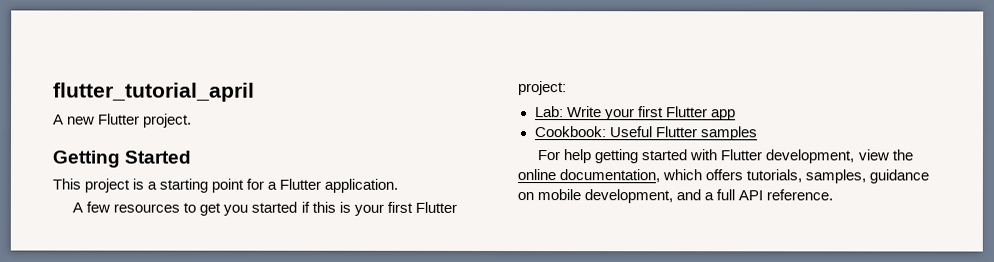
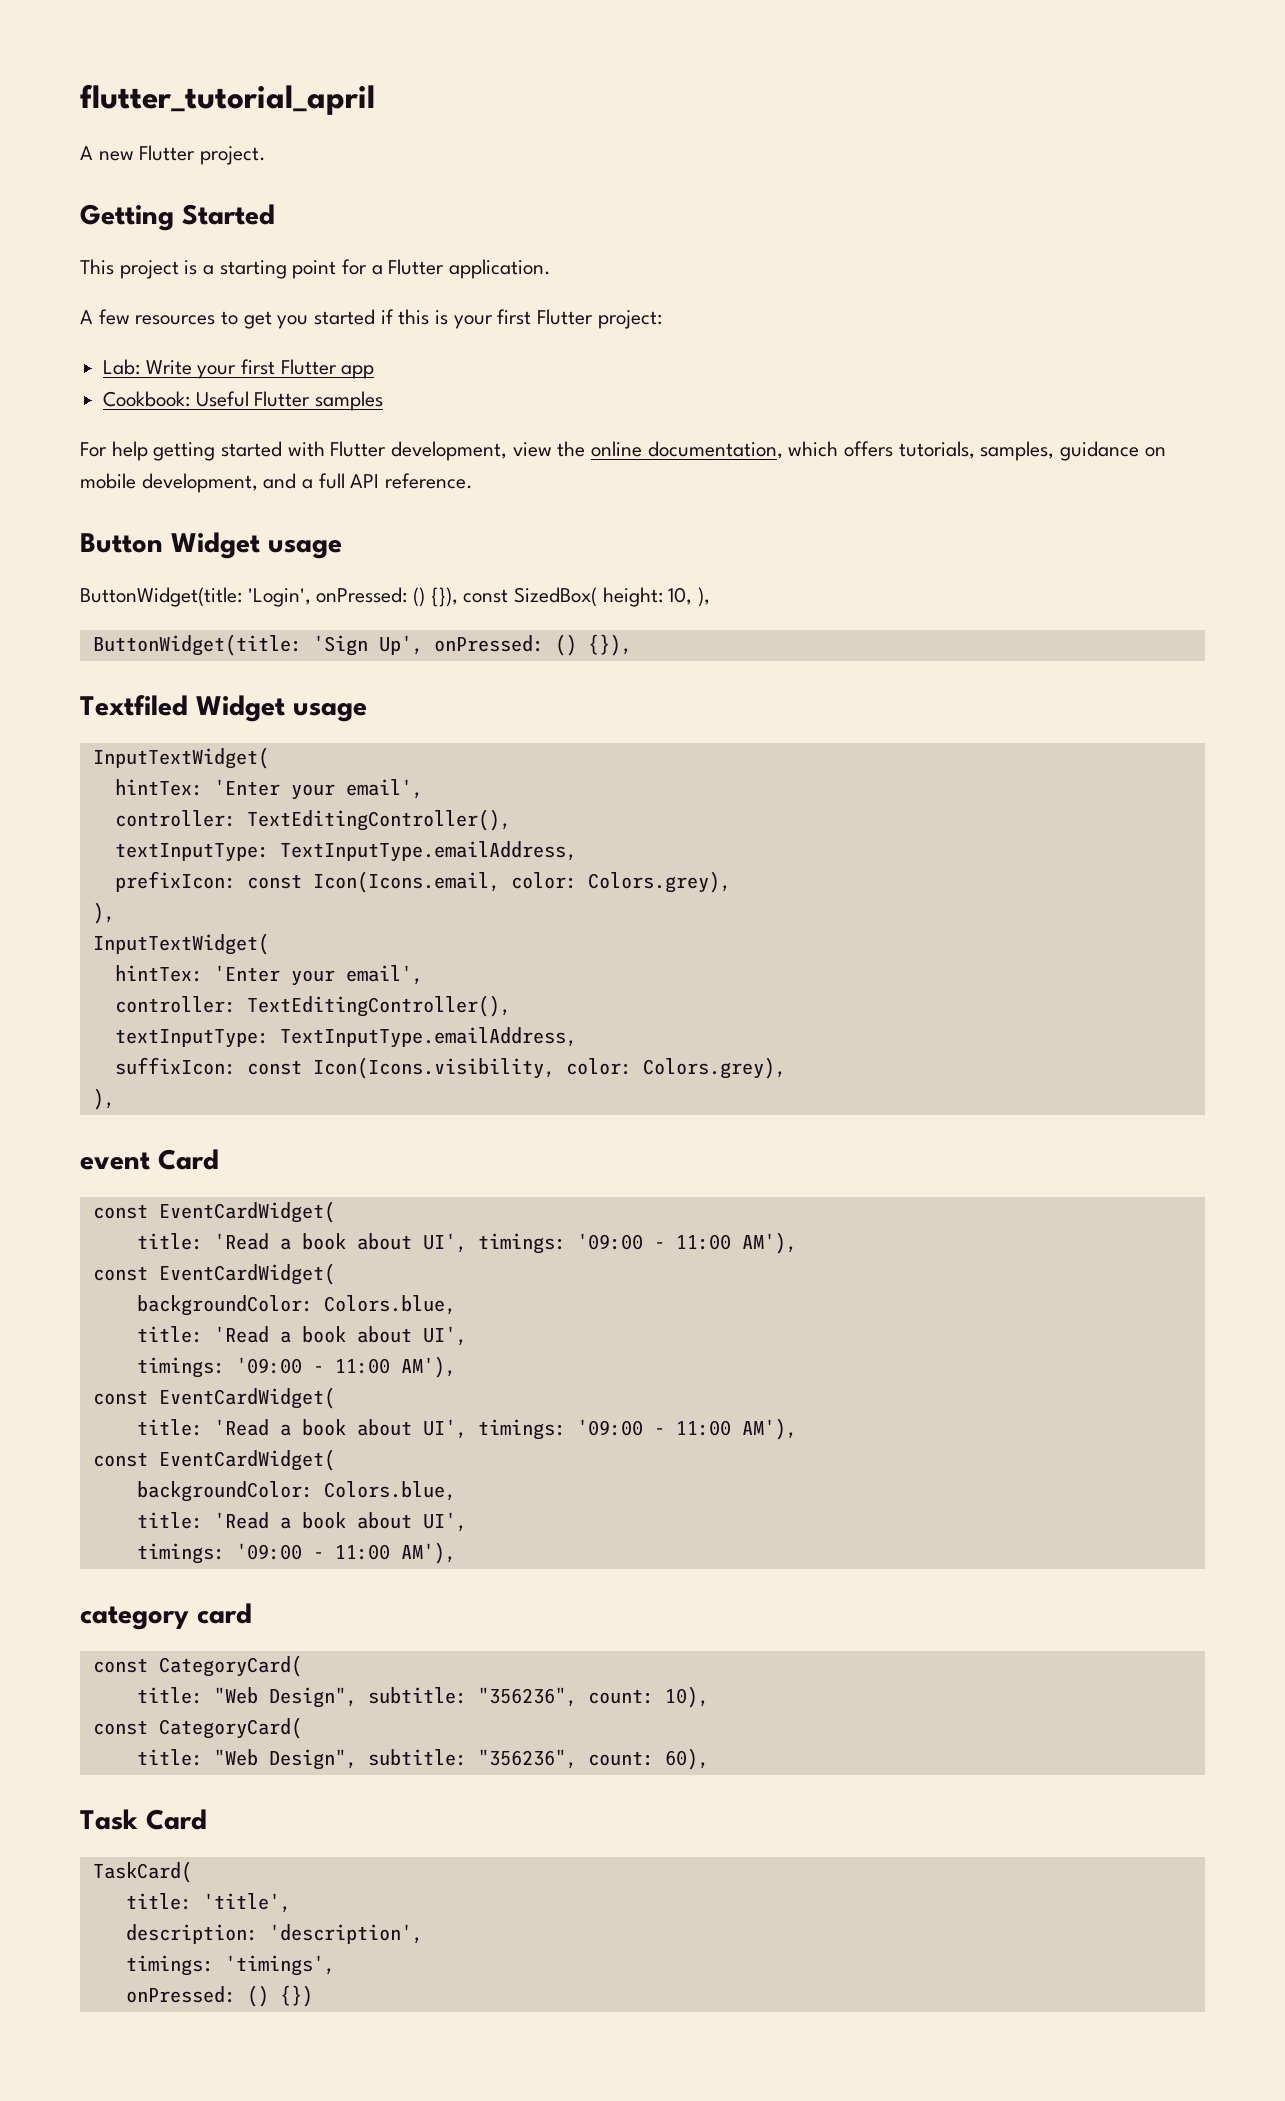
+ Button Widget usage
+ ButtonWidget(title: 'Login', onPressed: () {}), const SizedBox( height: 10, ),
+ ButtonWidget(title: 'Sign Up', onPressed: () {}),
+ Textfiled Widget usage
+ InputTextWidget(
+ hintTex: 'Enter your email',
+ controller: TextEditingController(),
+ textInputType: TextInputType.emailAddress,
+ prefixIcon: const Icon(Icons.email, color: Colors.grey),
+ ),
+ InputTextWidget(
+ hintTex: 'Enter your email',
+ controller: TextEditingController(),
+ textInputType: TextInputType.emailAddress,
+ suffixIcon: const Icon(Icons.visibility, color: Colors.grey),
+ ),
+ event Card
+ const EventCardWidget(
+ title: 'Read a book about UI', timings: '09:00 - 11:00 AM'),
+ const EventCardWidget(
+ backgroundColor: Colors.blue,
+ title: 'Read a book about UI',
+ timings: '09:00 - 11:00 AM'),
+ const EventCardWidget(
+ title: 'Read a book about UI', timings: '09:00 - 11:00 AM'),
+ const EventCardWidget(
+ backgroundColor: Colors.blue,
+ title: 'Read a book about UI',
+ timings: '09:00 - 11:00 AM'),
+ category card
+ const CategoryCard(
+ title: "Web Design", subtitle: "356236", count: 10),
+ const CategoryCard(
+ title: "Web Design", subtitle: "356236", count: 60),
+ Task Card
+ TaskCard(
+ title: 'title',
+ description: 'description',
+ timings: 'timings',
+ onPressed: () {})

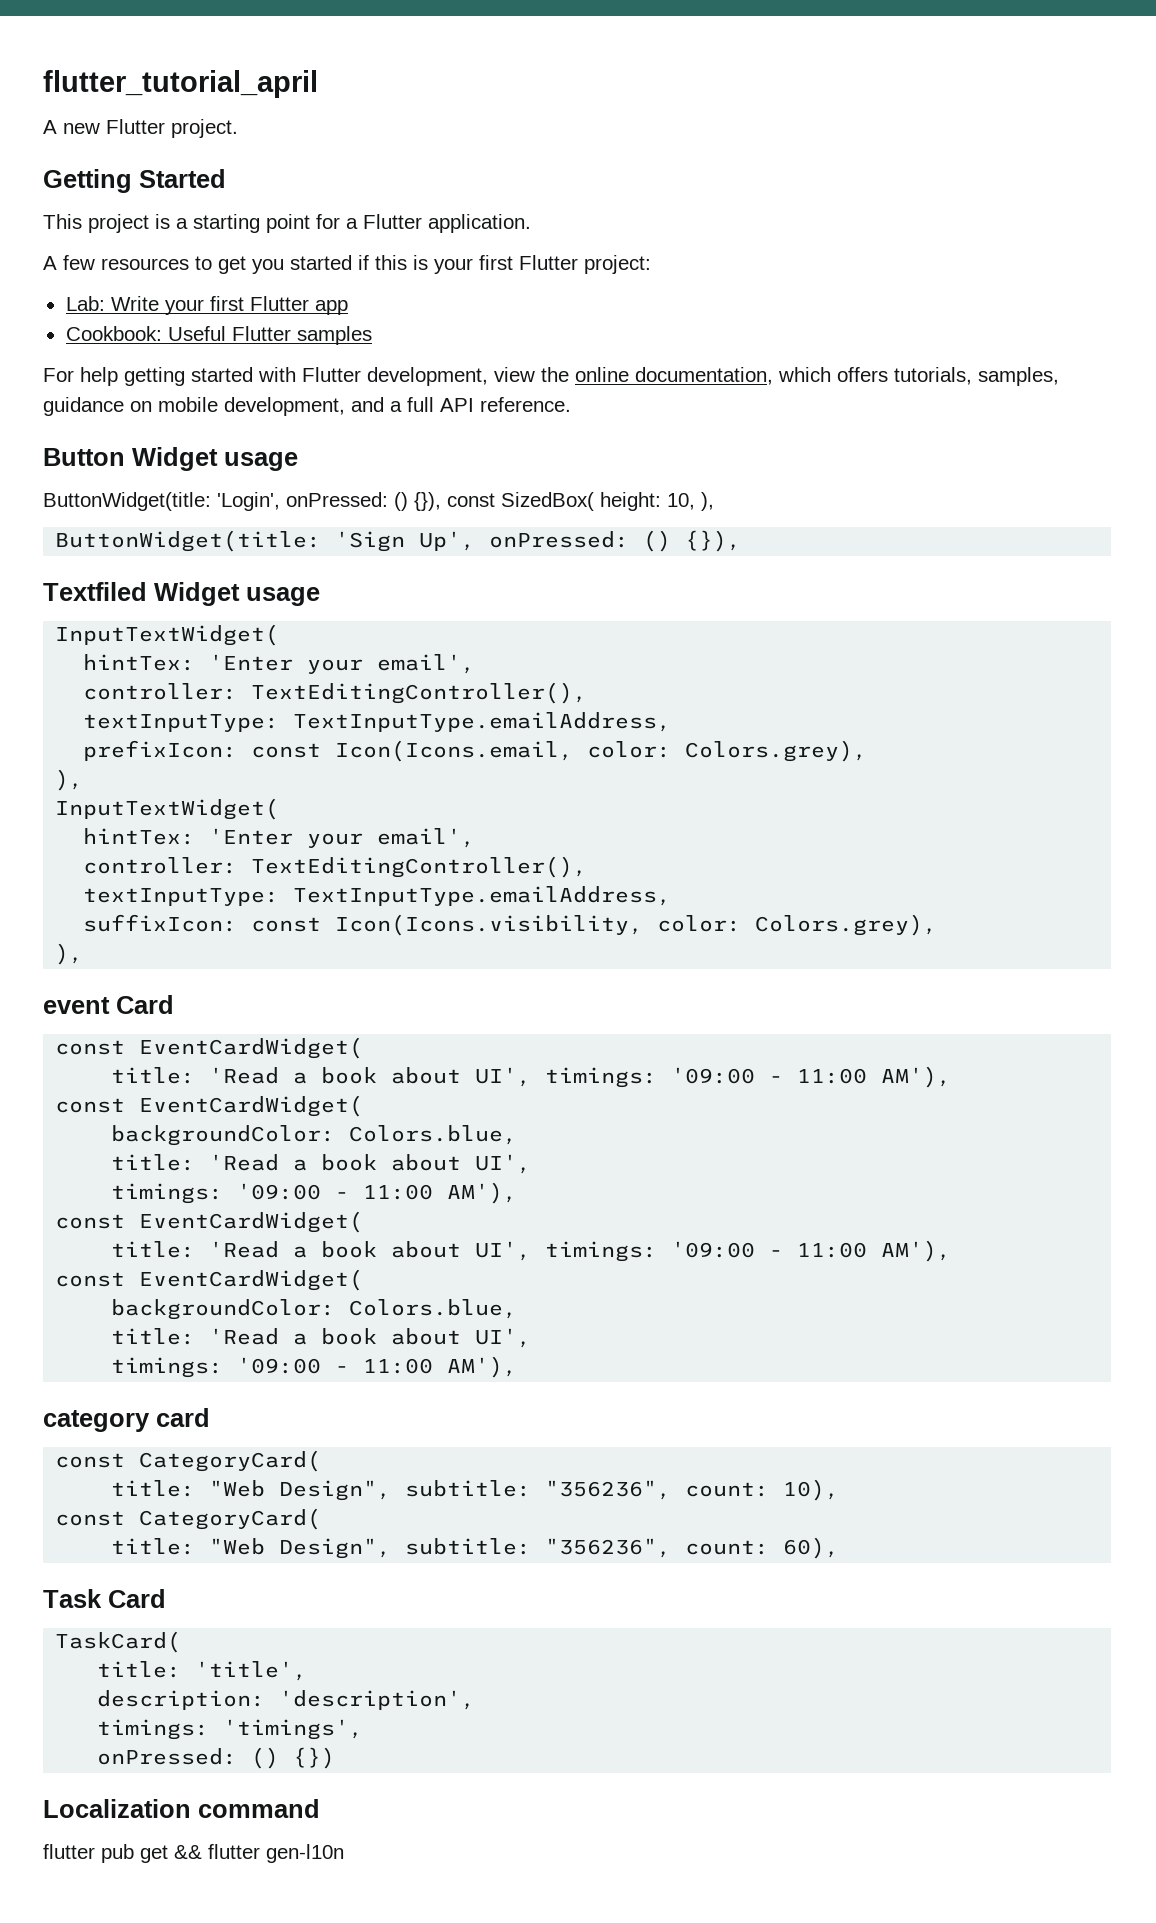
+ Localization command
+ flutter pub get && flutter gen-l10n

